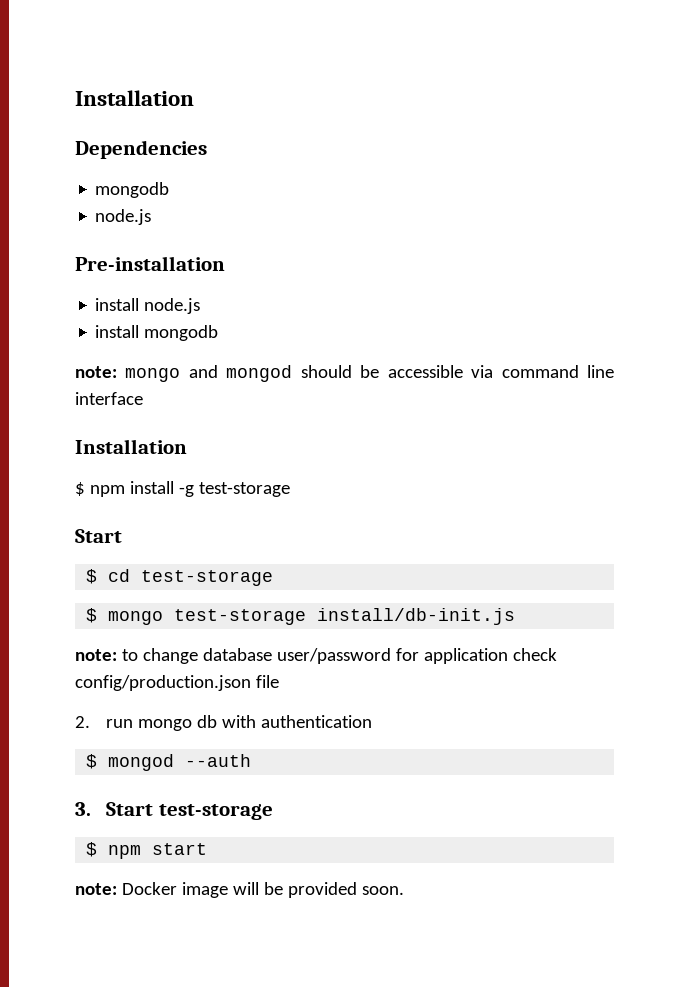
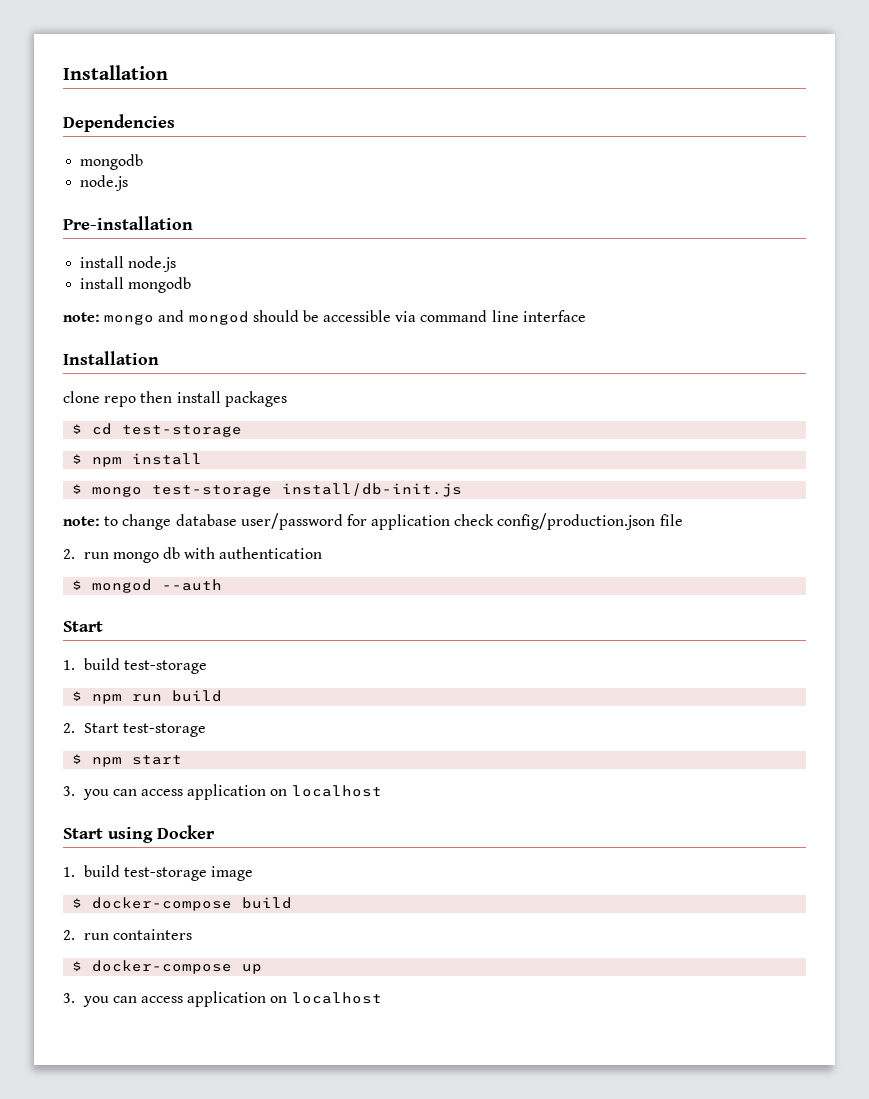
- $ npm install -g test-storage
- Start
+ clone repo then install packages
+ $ npm install
  $ mongod --auth
- 3. Start test-storage
+ Start
+ 1. build test-storage
+ $ npm run build
+ 2. Start test-storage
  $ npm start
- note: Docker image will be provided soon.
+ 3. you can access application on localhost
+ Start using Docker
+ 1. build test-storage image
+ $ docker-compose build
+ 2. run containters
+ $ docker-compose up
+ 3. you can access application on localhost

